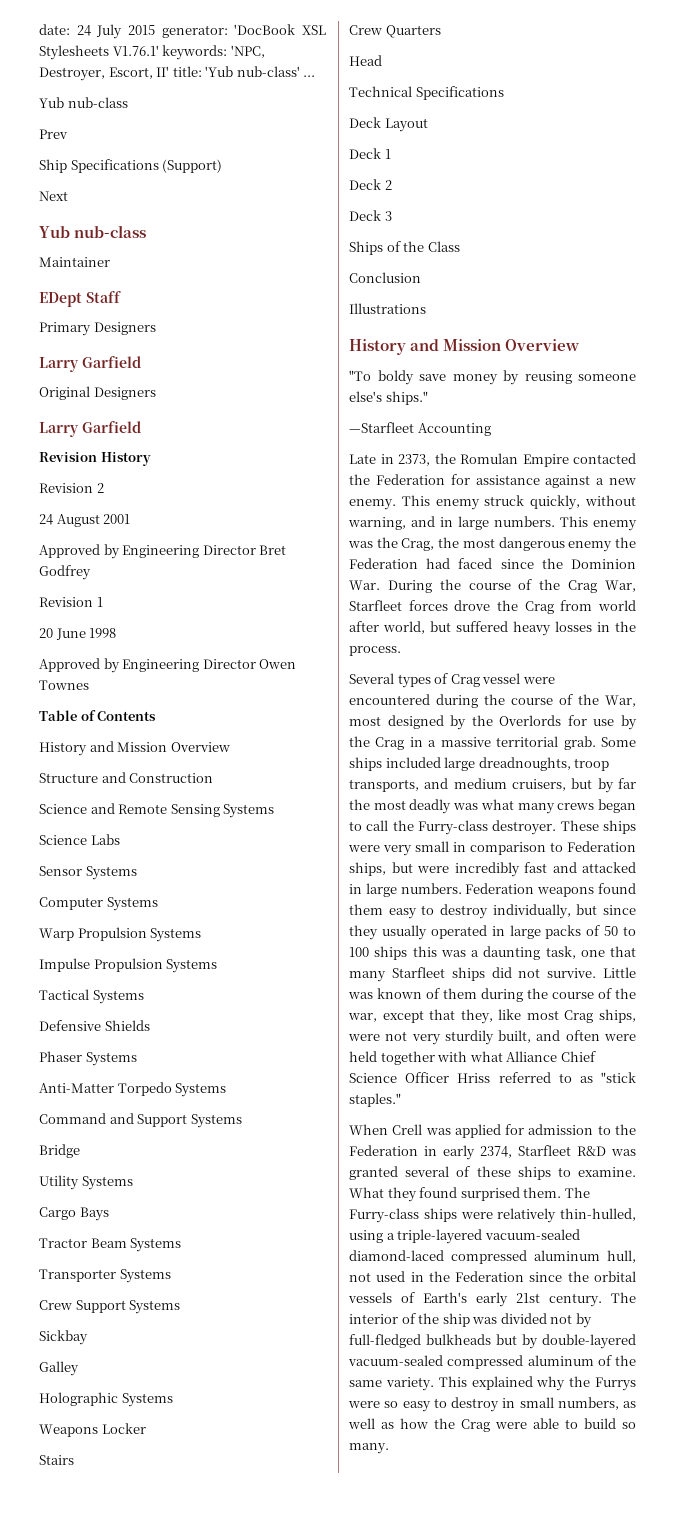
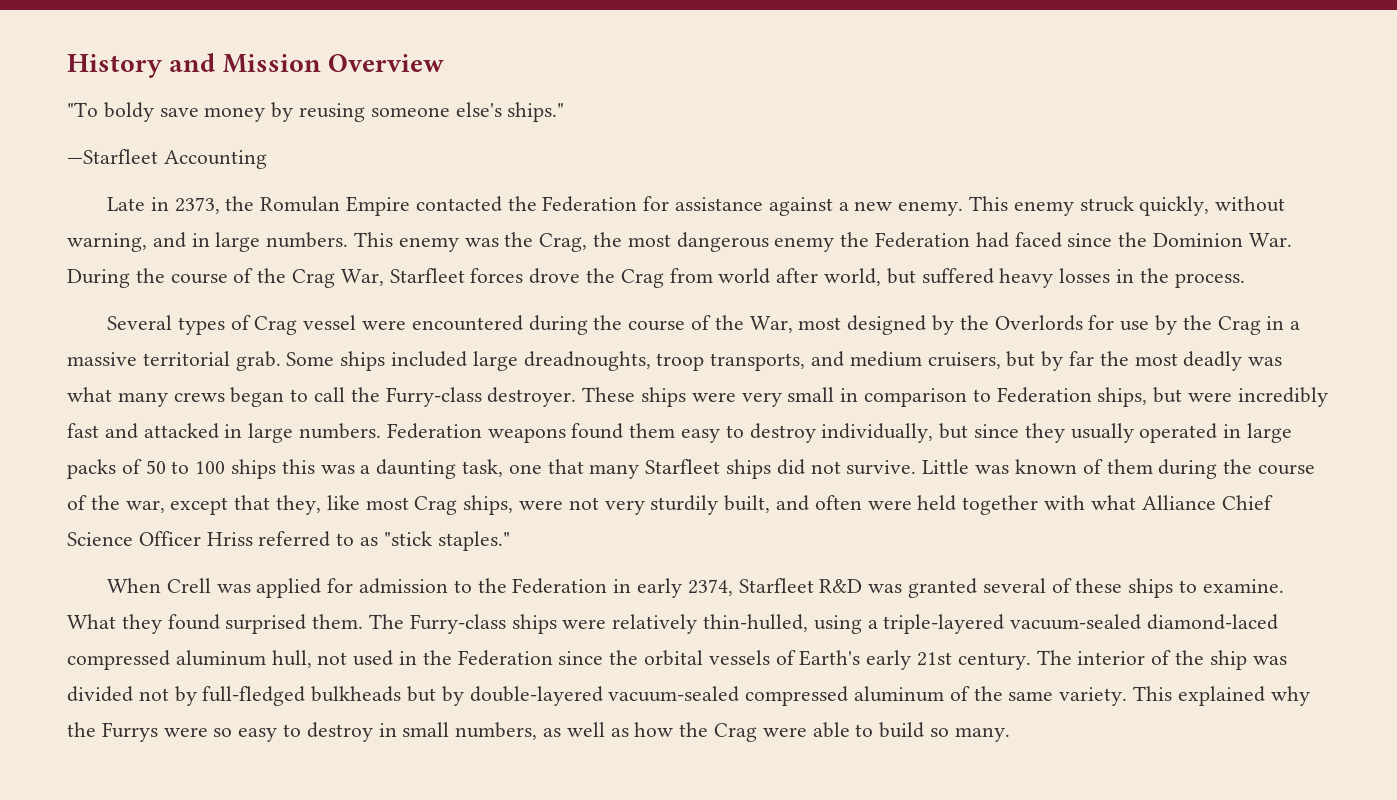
- date: 24 July 2015 generator: 'DocBook XSL Stylesheets V1.76.1' keywords: 'NPC, Destroyer, Escort, II' title: 'Yub nub-class' ...
- Yub nub-class
- Prev
- Ship Specifications (Support)
- Next
- Yub nub-class
- Maintainer
- EDept Staff
- Primary Designers
- Larry Garfield
- Original Designers
- Larry Garfield
- Revision History
- Revision 2
- 24 August 2001
- Approved by Engineering Director Bret Godfrey
- Revision 1
- 20 June 1998
- Approved by Engineering Director Owen Townes
- Table of Contents
- History and Mission Overview
- Structure and Construction
- Science and Remote Sensing Systems
- Science Labs
- Sensor Systems
- Computer Systems
- Warp Propulsion Systems
- Impulse Propulsion Systems
- Tactical Systems
- Defensive Shields
- Phaser Systems
- Anti-Matter Torpedo Systems
- Command and Support Systems
- Bridge
- Utility Systems
- Cargo Bays
- Tractor Beam Systems
- Transporter Systems
- Crew Support Systems
- Sickbay
- Galley
- Holographic Systems
- Weapons Locker
- Stairs
- Crew Quarters
- Head
- Technical Specifications
- Deck Layout
- Deck 1
- Deck 2
- Deck 3
- Ships of the Class
- Conclusion
- Illustrations

